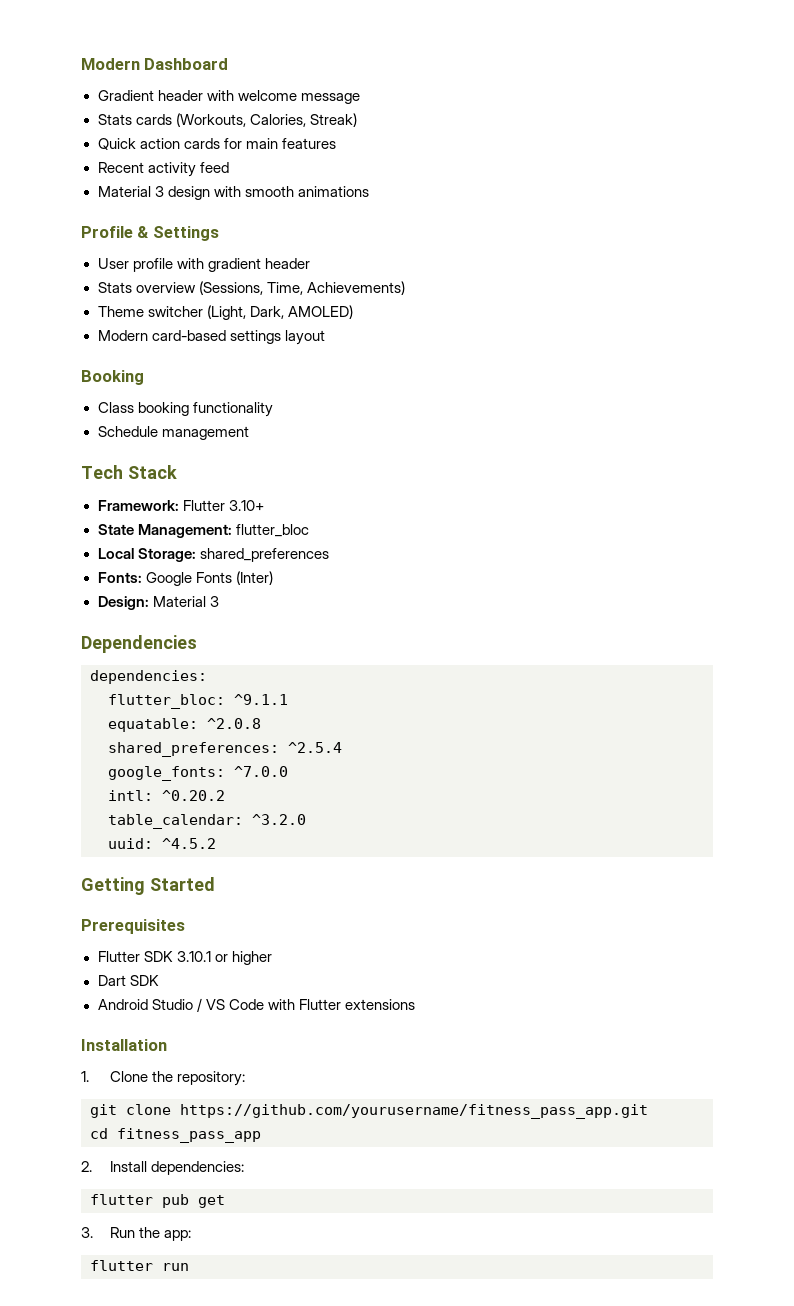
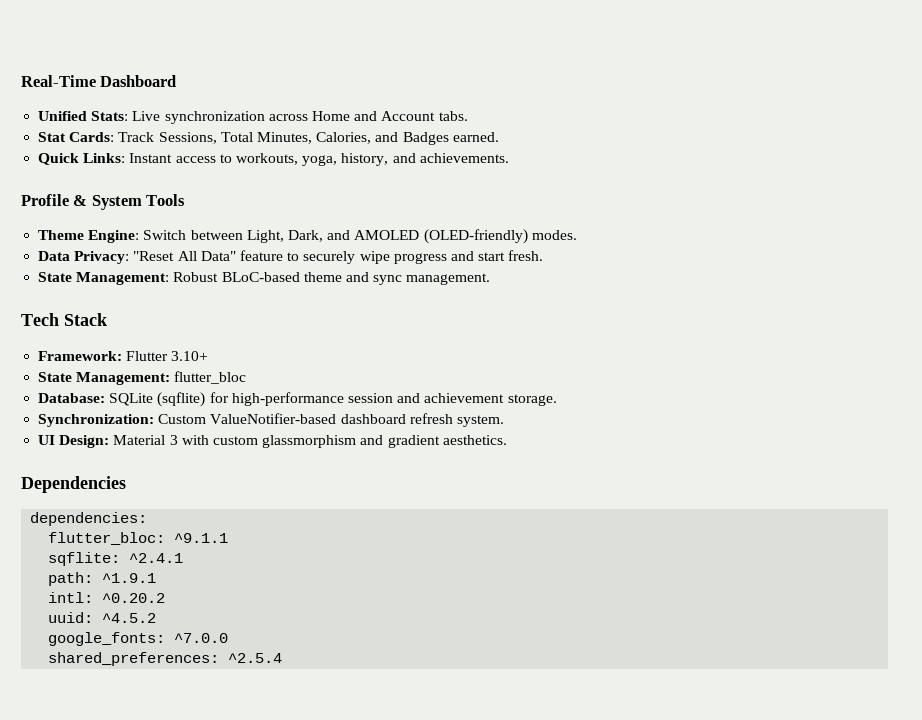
- Modern Dashboard
+ Real-Time Dashboard
- Gradient header with welcome message
- Stats cards (Workouts, Calories, Streak)
- Quick action cards for main features
- Recent activity feed
- Material 3 design with smooth animations
- Profile & Settings
- User profile with gradient header
- Stats overview (Sessions, Time, Achievements)
- Theme switcher (Light, Dark, AMOLED)
- Modern card-based settings layout
- Booking
- Class booking functionality
- Schedule management
+ Unified Stats: Live synchronization across Home and Account tabs.
+ Stat Cards: Track Sessions, Total Minutes, Calories, and Badges earned.
+ Quick Links: Instant access to workouts, yoga, history, and achievements.
+ Profile & System Tools
+ Theme Engine: Switch between Light, Dark, and AMOLED (OLED-friendly) modes.
+ Data Privacy: "Reset All Data" feature to securely wipe progress and start fresh.
+ State Management: Robust BLoC-based theme and sync management.
- Local Storage: shared_preferences
- Fonts: Google Fonts (Inter)
- Design: Material 3
+ Database: SQLite (sqflite) for high-performance session and achievement storage.
+ Synchronization: Custom ValueNotifier-based dashboard refresh system.
+ UI Design: Material 3 with custom glassmorphism and gradient aesthetics.
  Dependencies
  dependencies:
  flutter_bloc: ^9.1.1
- equatable: ^2.0.8
+ sqflite: ^2.4.1
+ path: ^1.9.1
+ intl: ^0.20.2
+ uuid: ^4.5.2
+ google_fonts: ^7.0.0
  shared_preferences: ^2.5.4
- google_fonts: ^7.0.0
- intl: ^0.20.2
- table_calendar: ^3.2.0
- uuid: ^4.5.2
- Getting Started
- Prerequisites
- Flutter SDK 3.10.1 or higher
- Dart SDK
- Android Studio / VS Code with Flutter extensions
- Installation
- 1. Clone the repository:
- git clone https://github.com/yourusername/fitness_pass_app.git
- cd fitness_pass_app
- 2. Install dependencies:
- flutter pub get
- 3. Run the app:
- flutter run

